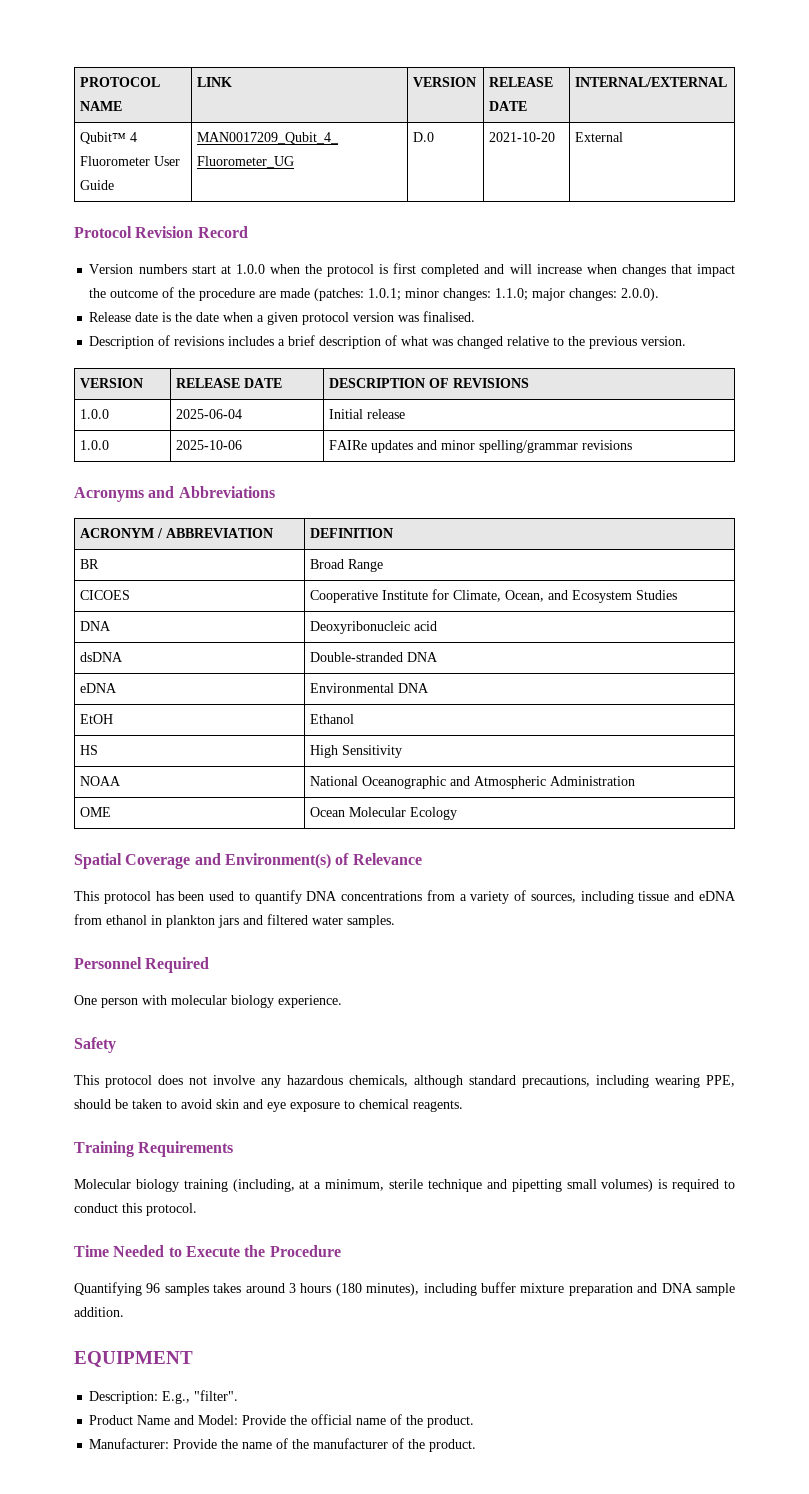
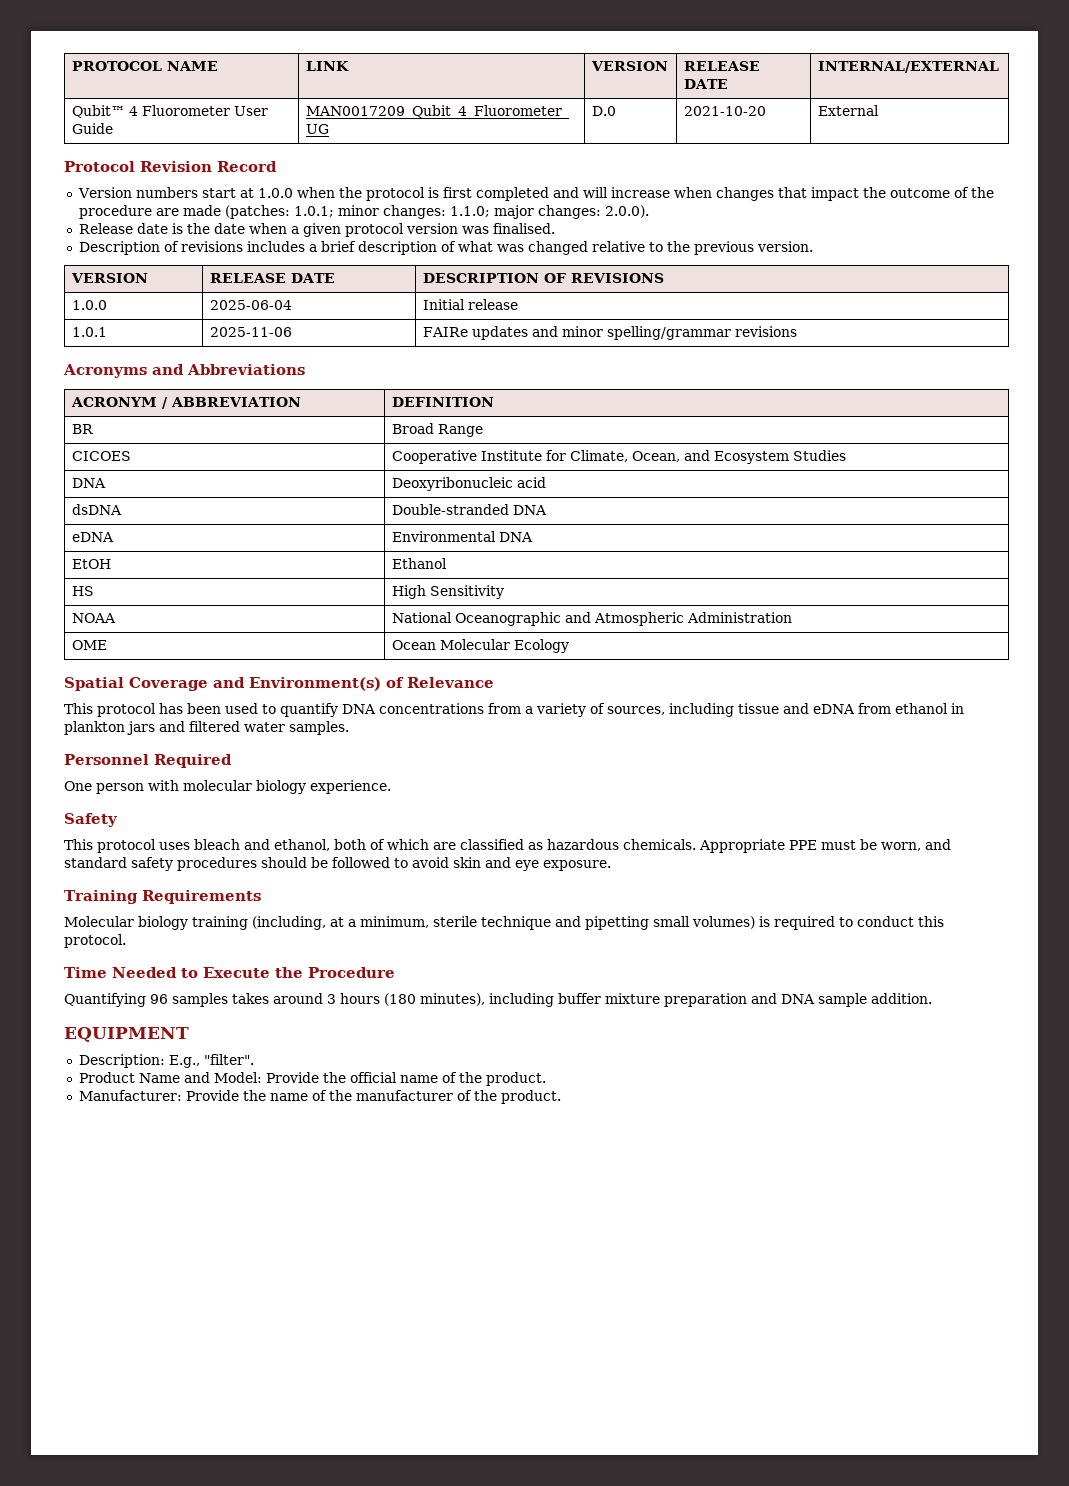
- 1.0.0 | 2025-10-06 | FAIRe updates and minor spelling/grammar revisions
+ 1.0.1 | 2025-11-06 | FAIRe updates and minor spelling/grammar revisions
- This protocol does not involve any hazardous chemicals, although standard precautions, including wearing PPE, should be taken to avoid skin and eye exposure to chemical reagents.
+ This protocol uses bleach and ethanol, both of which are classified as hazardous chemicals. Appropriate PPE must be worn, and standard safety procedures should be followed to avoid skin and eye exposure.

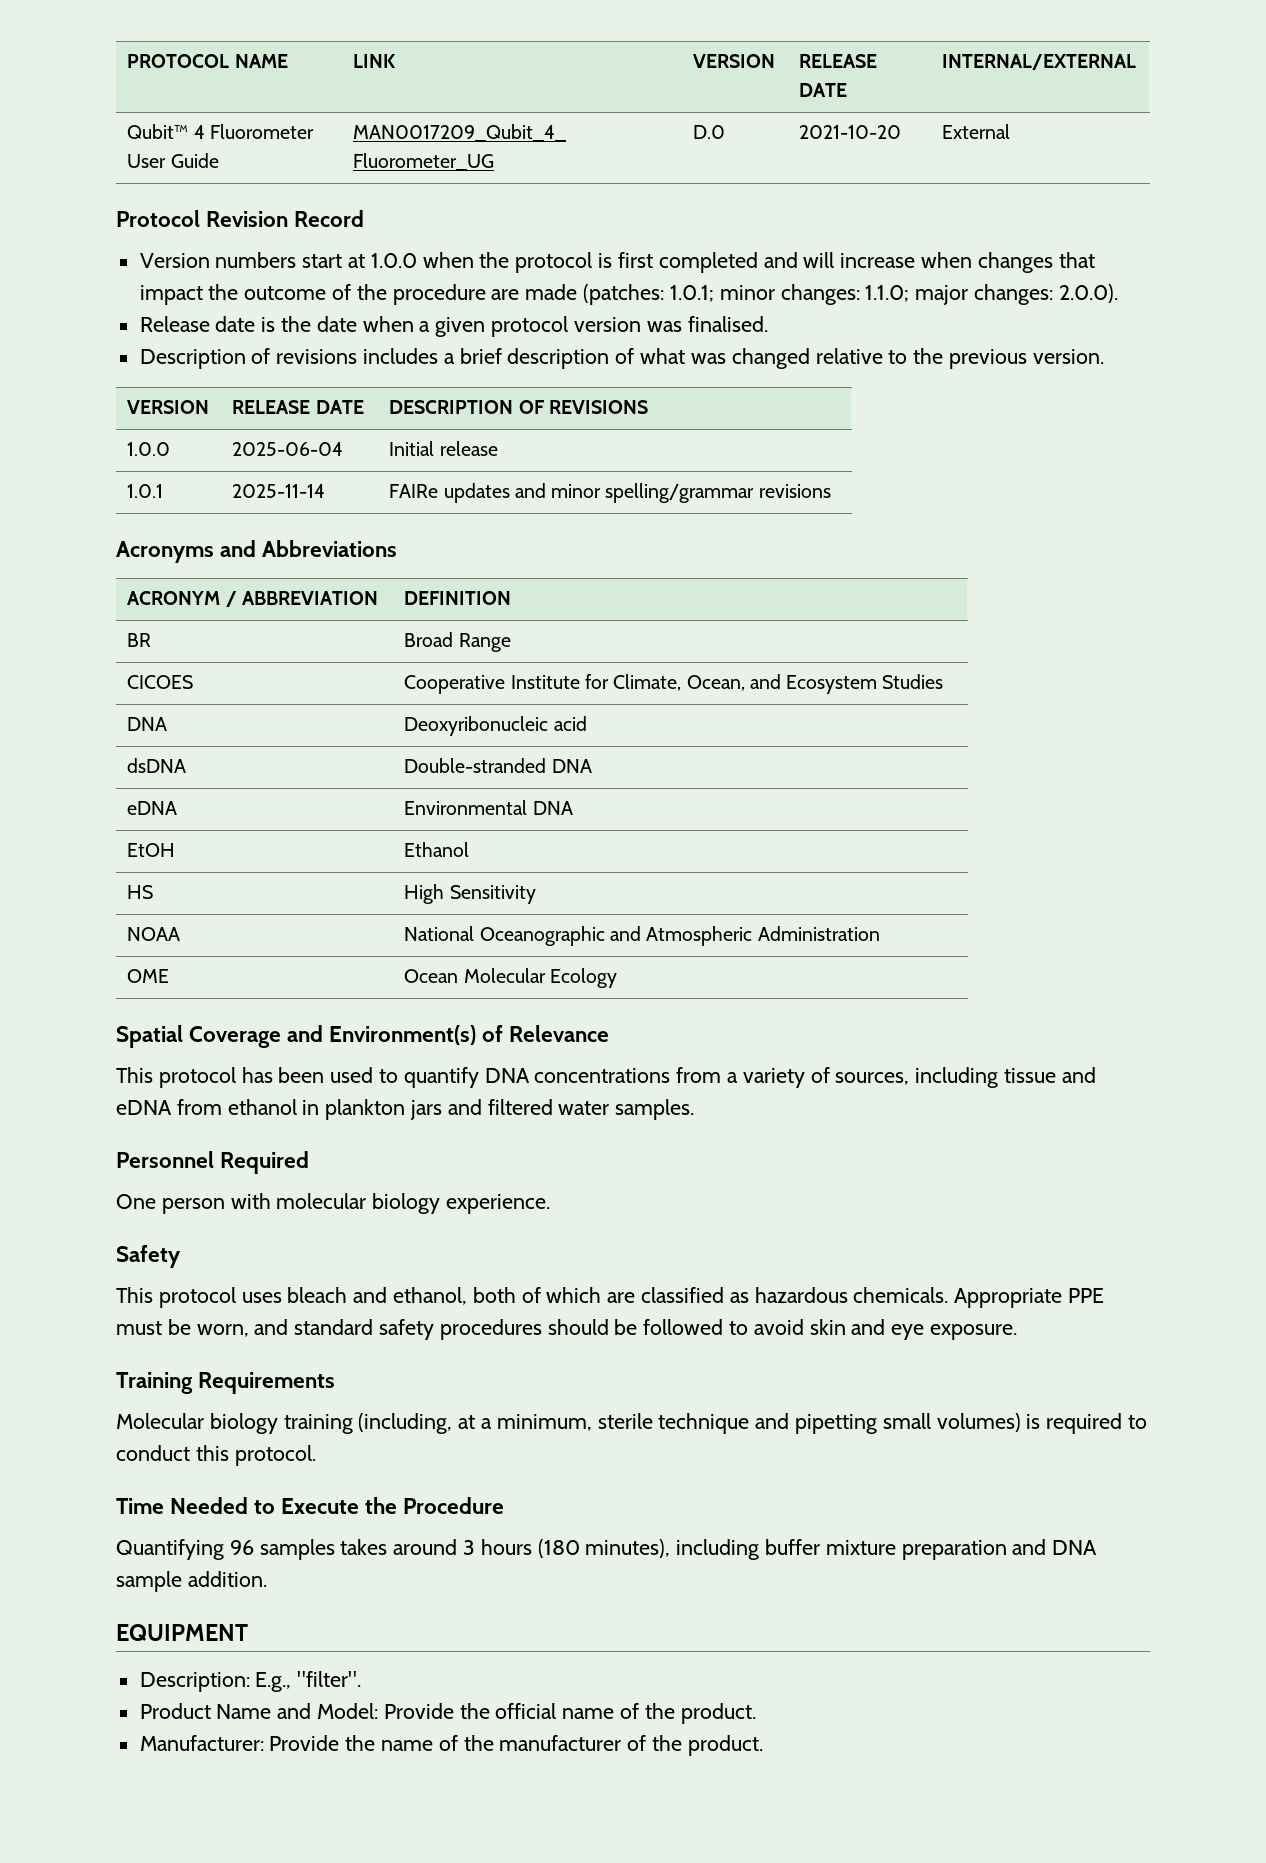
- 1.0.1 | 2025-11-06 | FAIRe updates and minor spelling/grammar revisions
+ 1.0.1 | 2025-11-14 | FAIRe updates and minor spelling/grammar revisions

